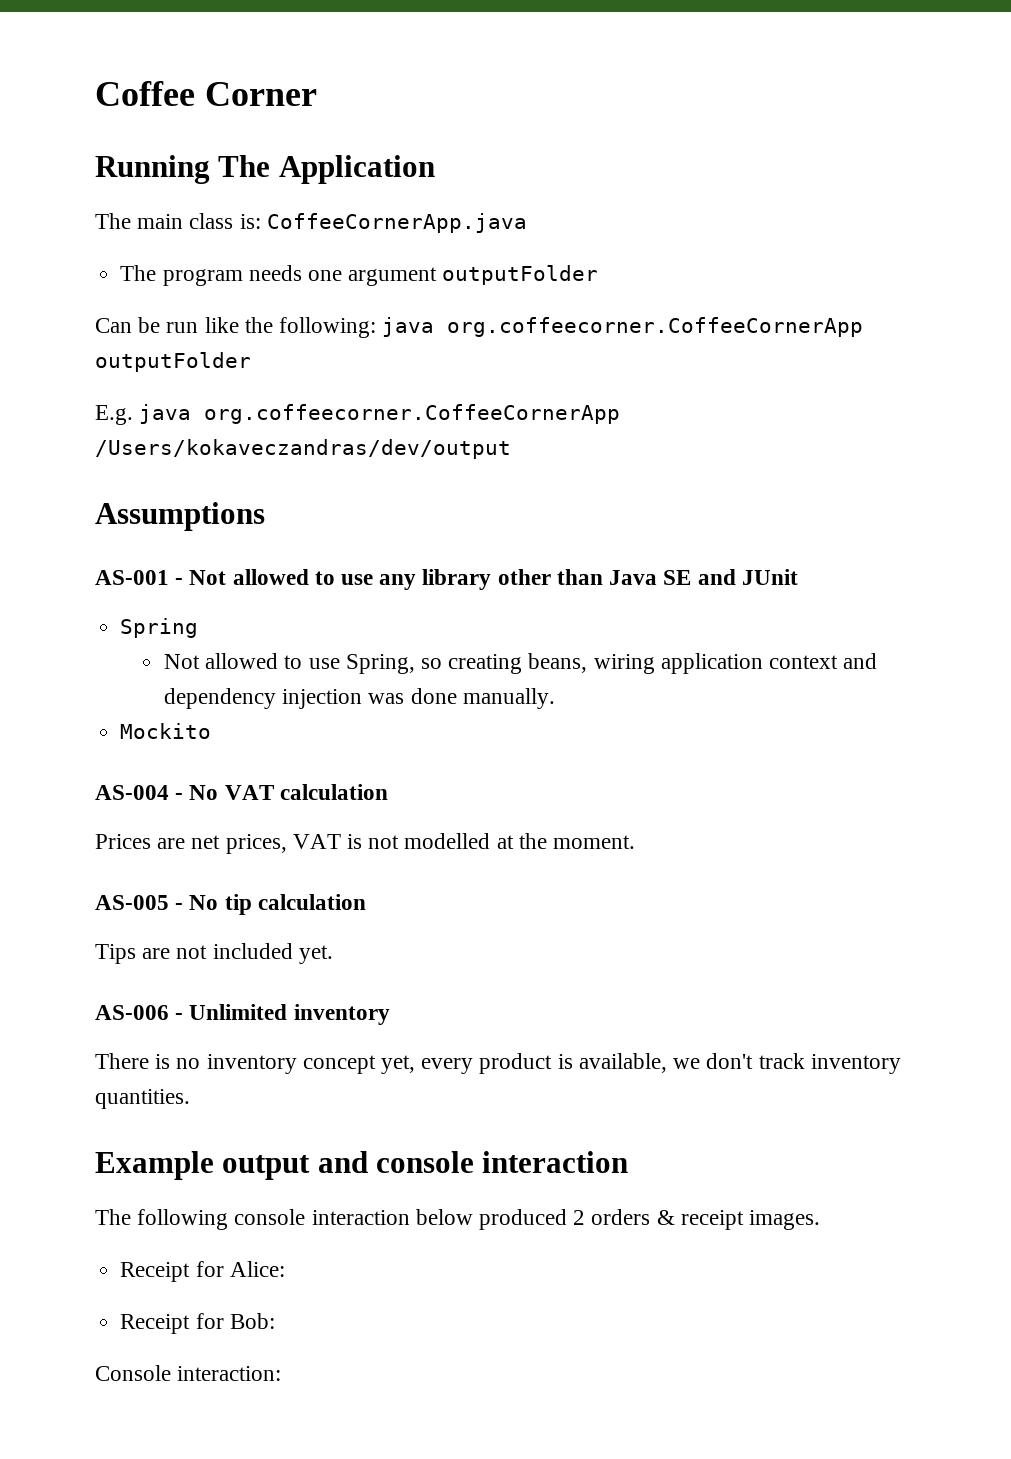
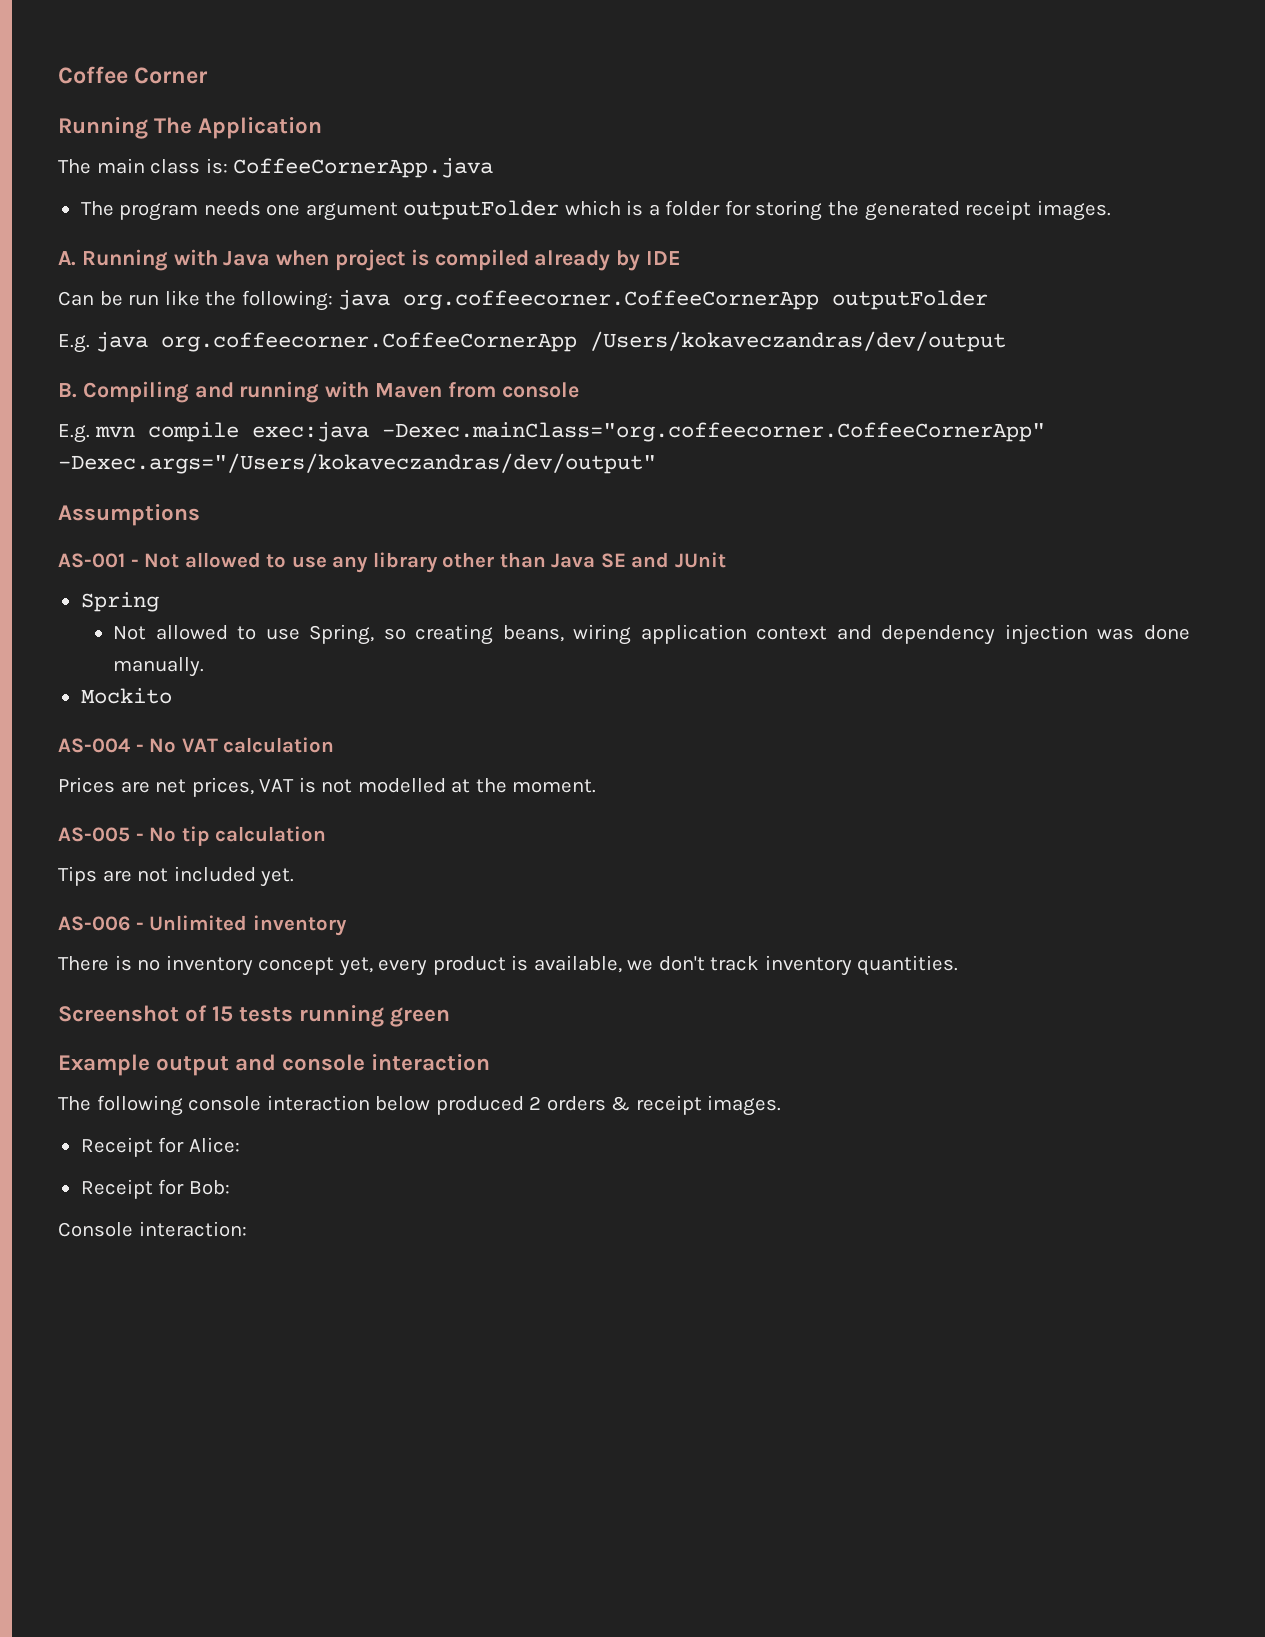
- The program needs one argument outputFolder
+ The program needs one argument outputFolder which is a folder for storing the generated receipt images.
+ A. Running with Java when project is compiled already by IDE
+ B. Compiling and running with Maven from console
+ E.g. mvn compile exec:java -Dexec.mainClass="org.coffeecorner.CoffeeCornerApp" -Dexec.args="/Users/kokaveczandras/dev/output"
+ Screenshot of 15 tests running green

